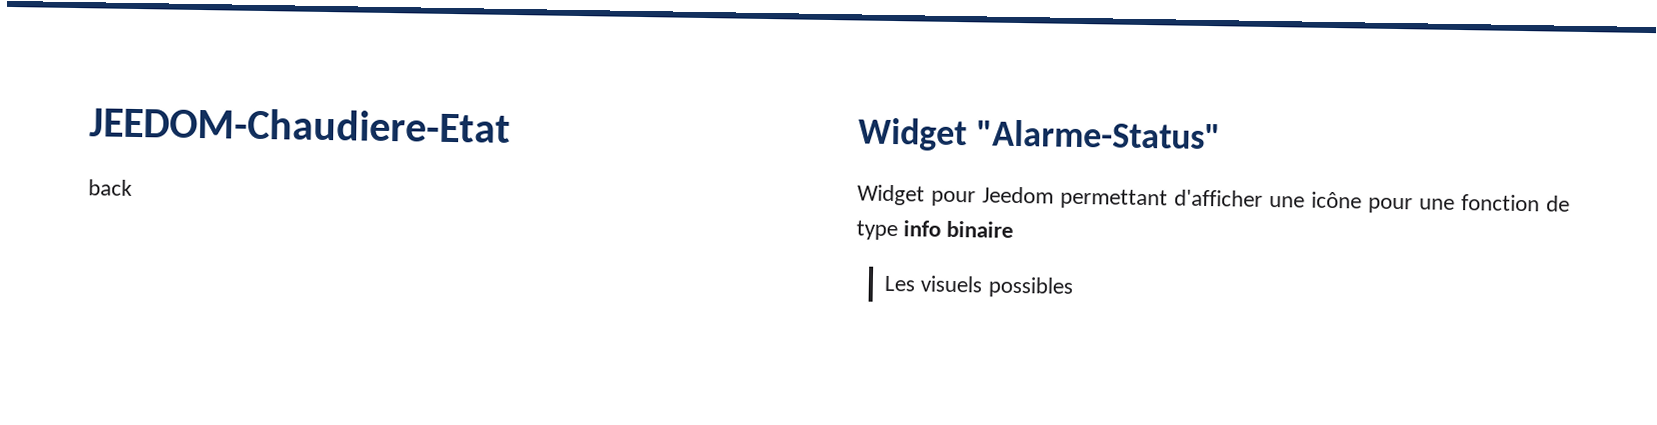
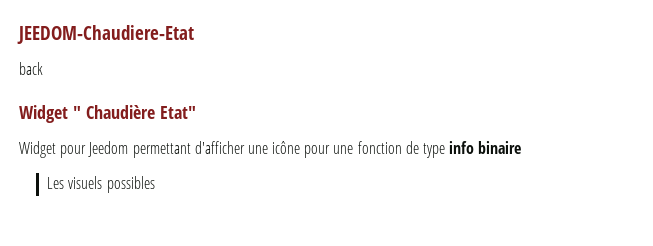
- Widget "Alarme-Status"
+ Widget " Chaudière Etat"

